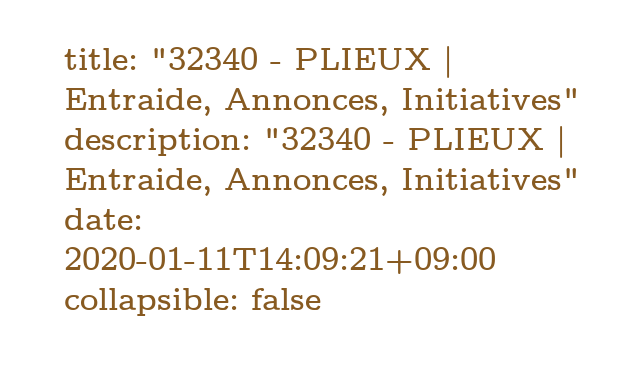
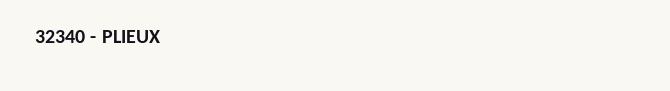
- title: "32340 - PLIEUX | Entraide, Annonces, Initiatives" description: "32340 - PLIEUX | Entraide, Annonces, Initiatives" date: 2020-01-11T14:09:21+09:00 collapsible: false
+ 32340 - PLIEUX

